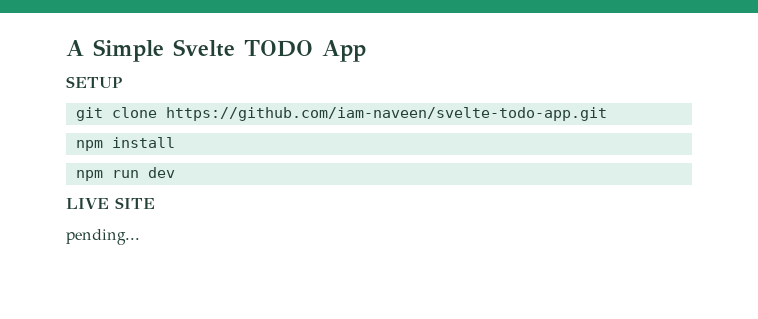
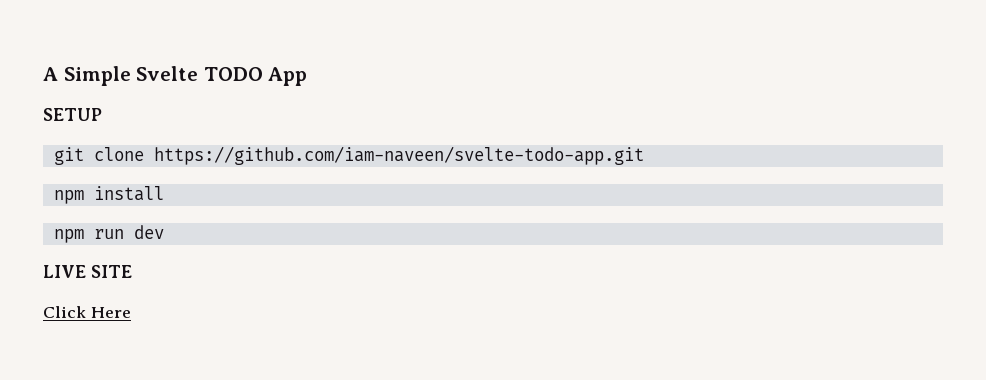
- pending...
+ Click Here

